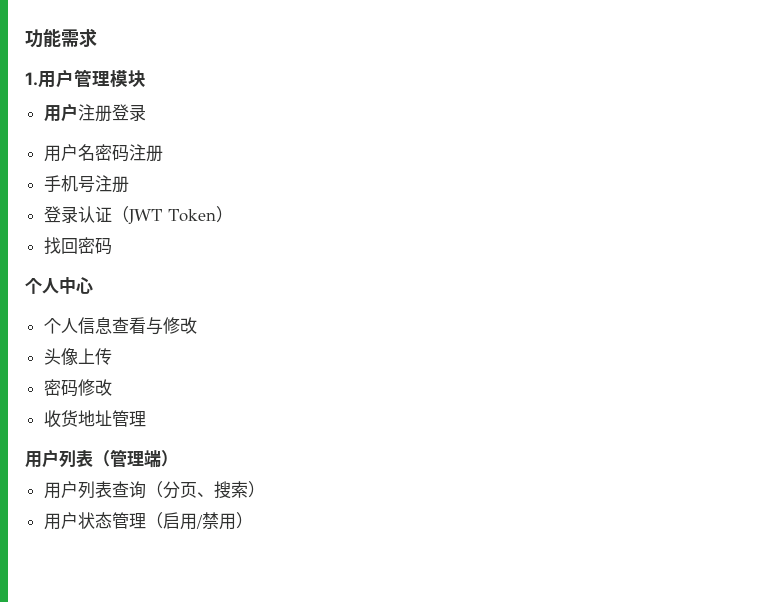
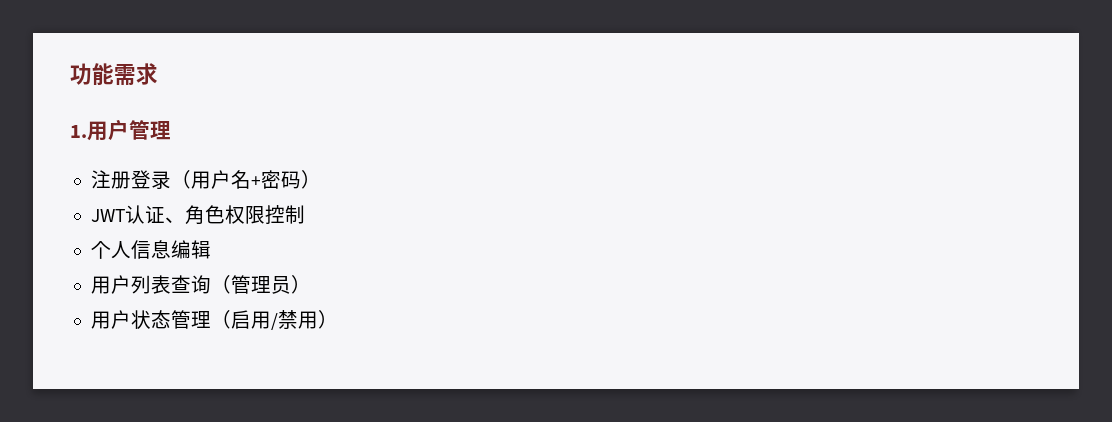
- 1.用户管理模块
- 用户注册登录
- 用户名密码注册
- 手机号注册
- 登录认证（JWT Token）
- 找回密码
- 个人中心
- 个人信息查看与修改
- 头像上传
- 密码修改
- 收货地址管理
- 用户列表（管理端）
+ 1.用户管理
+ 注册登录（用户名+密码）
+ JWT认证、角色权限控制
+ 个人信息编辑
- 用户列表查询（分页、搜索）
+ 用户列表查询（管理员）

